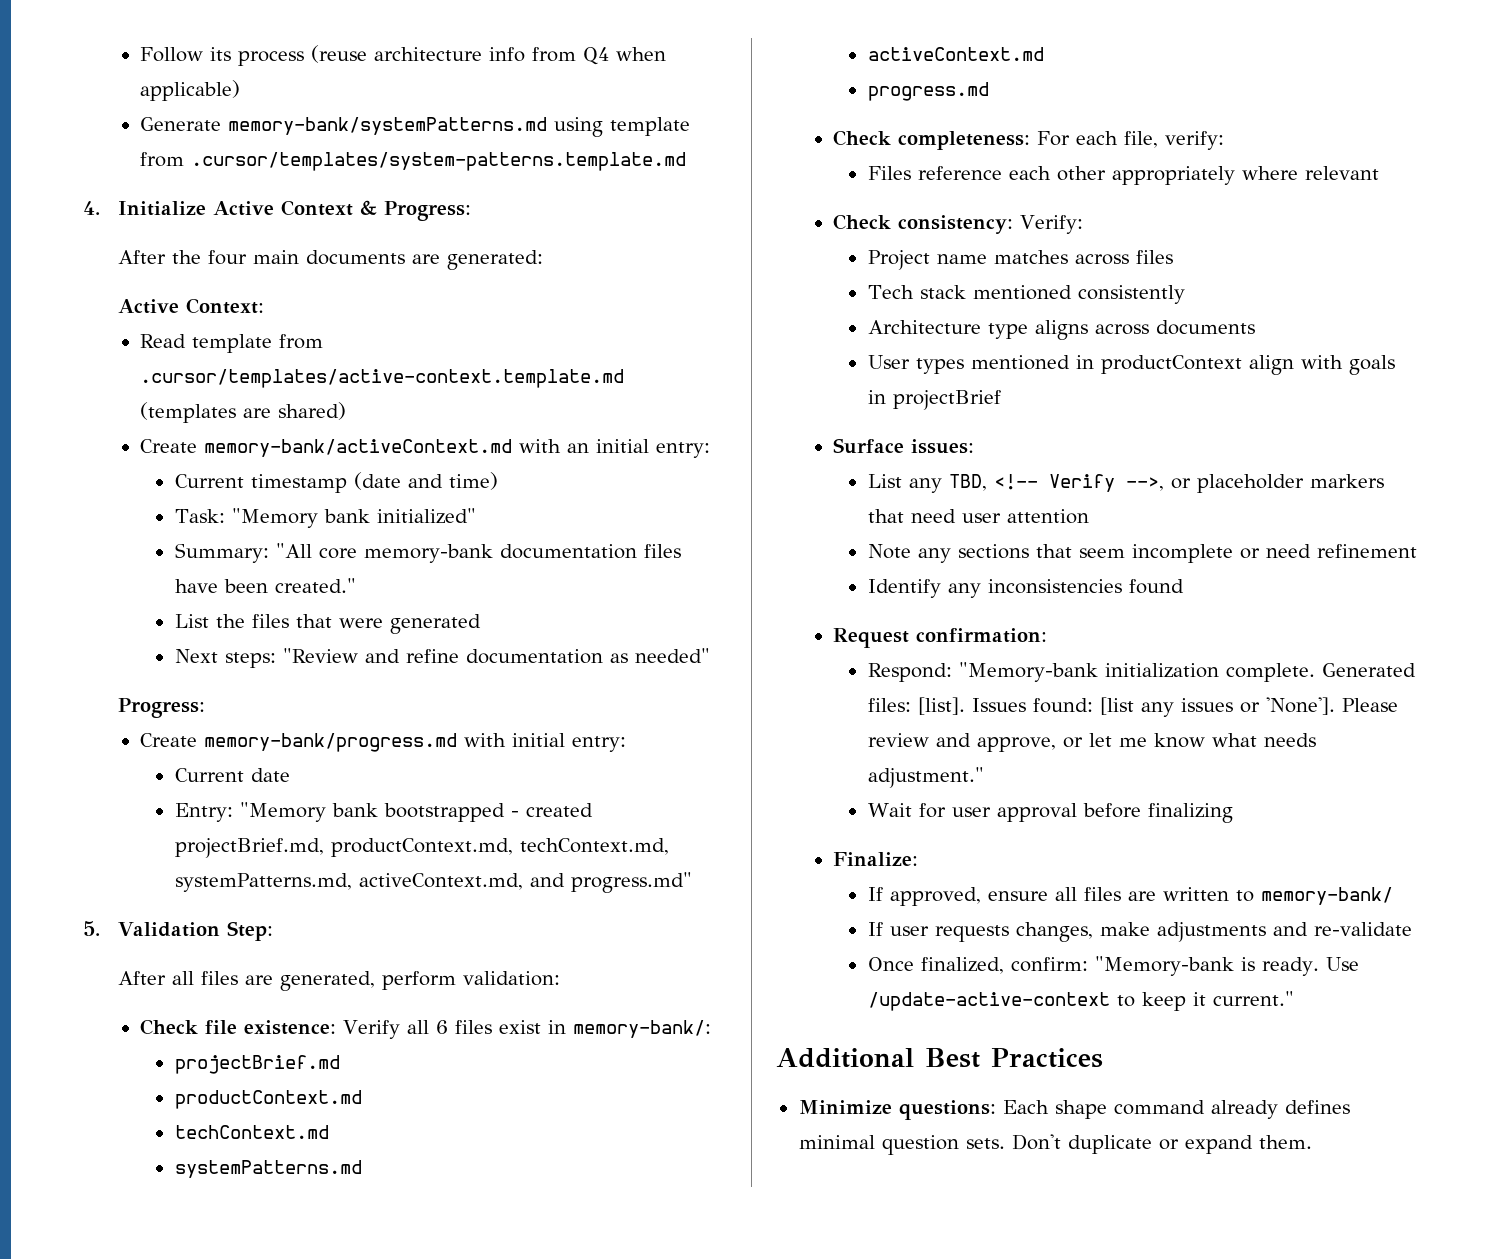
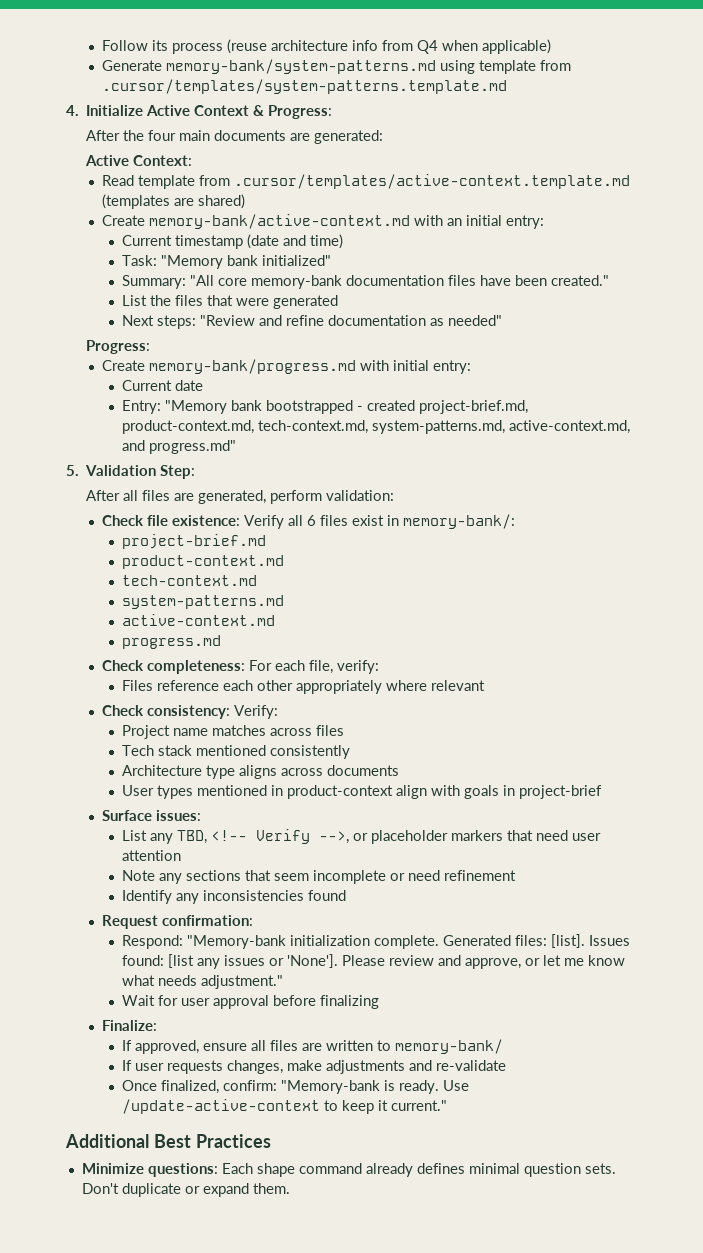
- Generate memory-bank/systemPatterns.md using template from .cursor/templates/system-patterns.template.md
+ Generate memory-bank/system-patterns.md using template from .cursor/templates/system-patterns.template.md
- Create memory-bank/activeContext.md with an initial entry:
+ Create memory-bank/active-context.md with an initial entry:
- Entry: "Memory bank bootstrapped - created projectBrief.md, productContext.md, techContext.md, systemPatterns.md, activeContext.md, and progress.md"
+ Entry: "Memory bank bootstrapped - created project-brief.md, product-context.md, tech-context.md, system-patterns.md, active-context.md, and progress.md"
- projectBrief.md
- productContext.md
- techContext.md
- systemPatterns.md
- activeContext.md
+ project-brief.md
+ product-context.md
+ tech-context.md
+ system-patterns.md
+ active-context.md
- User types mentioned in productContext align with goals in projectBrief
+ User types mentioned in product-context align with goals in project-brief

